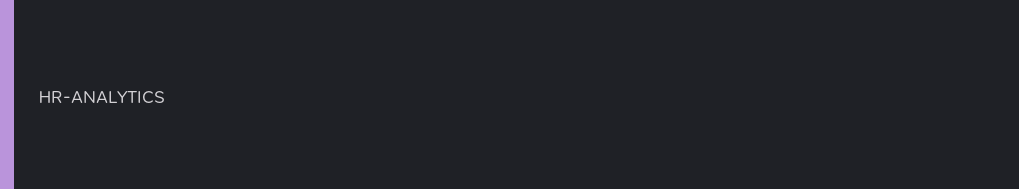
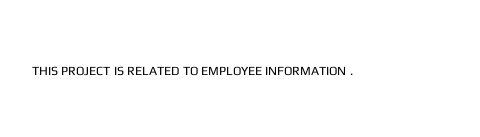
- HR-ANALYTICS
+ THIS PROJECT IS RELATED TO EMPLOYEE INFORMATION .

